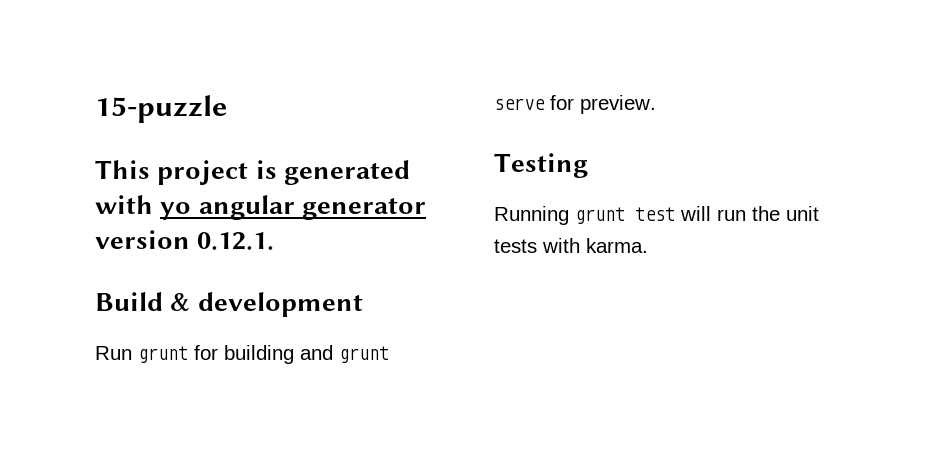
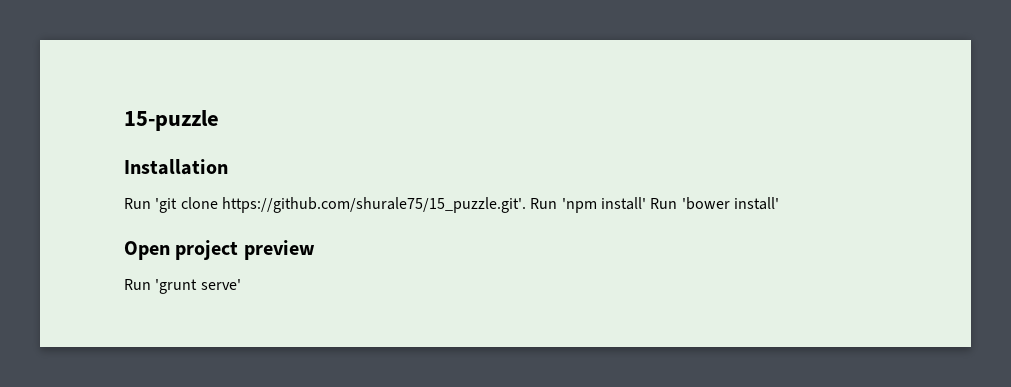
- This project is generated with yo angular generator version 0.12.1.
- Build & development
- Run grunt for building and grunt serve for preview.
- Testing
- Running grunt test will run the unit tests with karma.
+ Installation
+ Run 'git clone https://github.com/shurale75/15_puzzle.git'. Run 'npm install' Run 'bower install'
+ Open project preview
+ Run 'grunt serve'

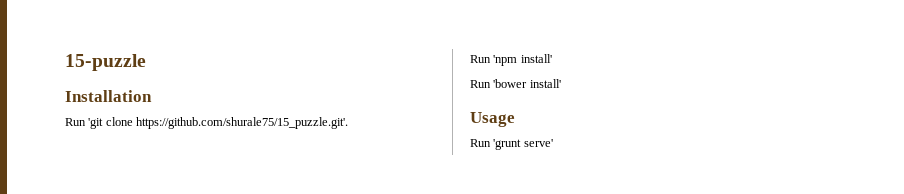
- Run 'git clone https://github.com/shurale75/15_puzzle.git'. Run 'npm install' Run 'bower install'
+ Run 'git clone https://github.com/shurale75/15_puzzle.git'.
+ Run 'npm install'
+ Run 'bower install'
- Open project preview
+ Usage

